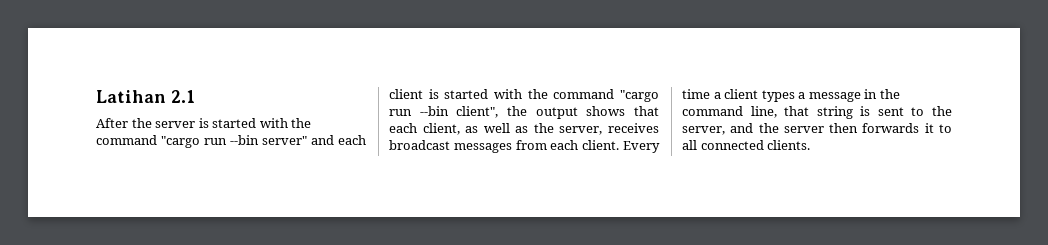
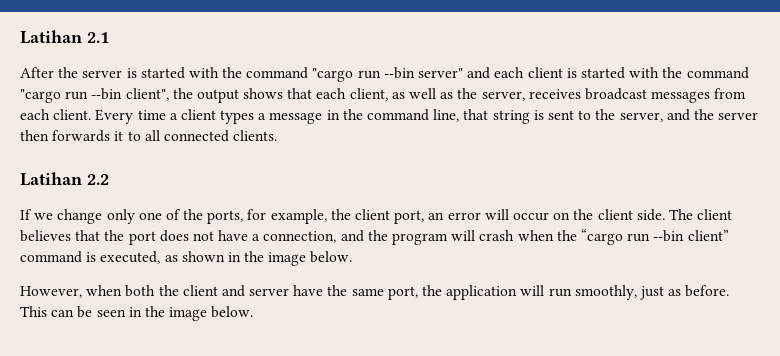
+ Latihan 2.2
+ If we change only one of the ports, for example, the client port, an error will occur on the client side. The client believes that the port does not have a connection, and the program will crash when the “cargo run --bin client” command is executed, as shown in the image below.
+ However, when both the client and server have the same port, the application will run smoothly, just as before. This can be seen in the image below.

